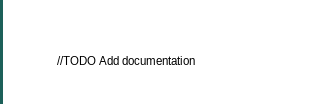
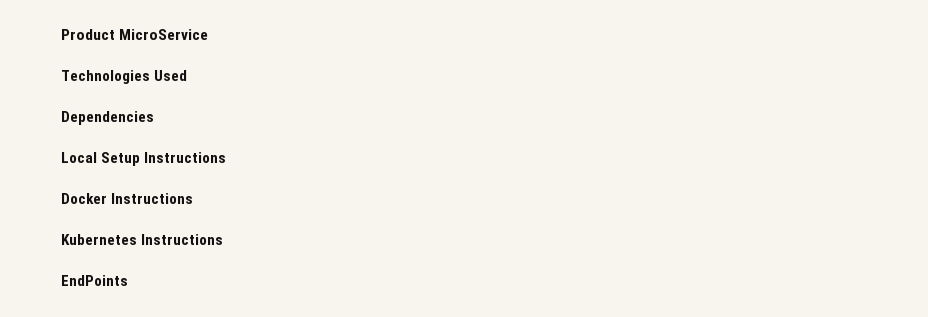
- //TODO Add documentation
+ Product MicroService
+ Technologies Used
+ Dependencies
+ Local Setup Instructions
+ Docker Instructions
+ Kubernetes Instructions
+ EndPoints

